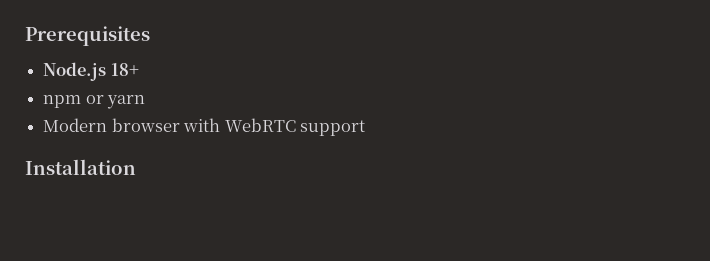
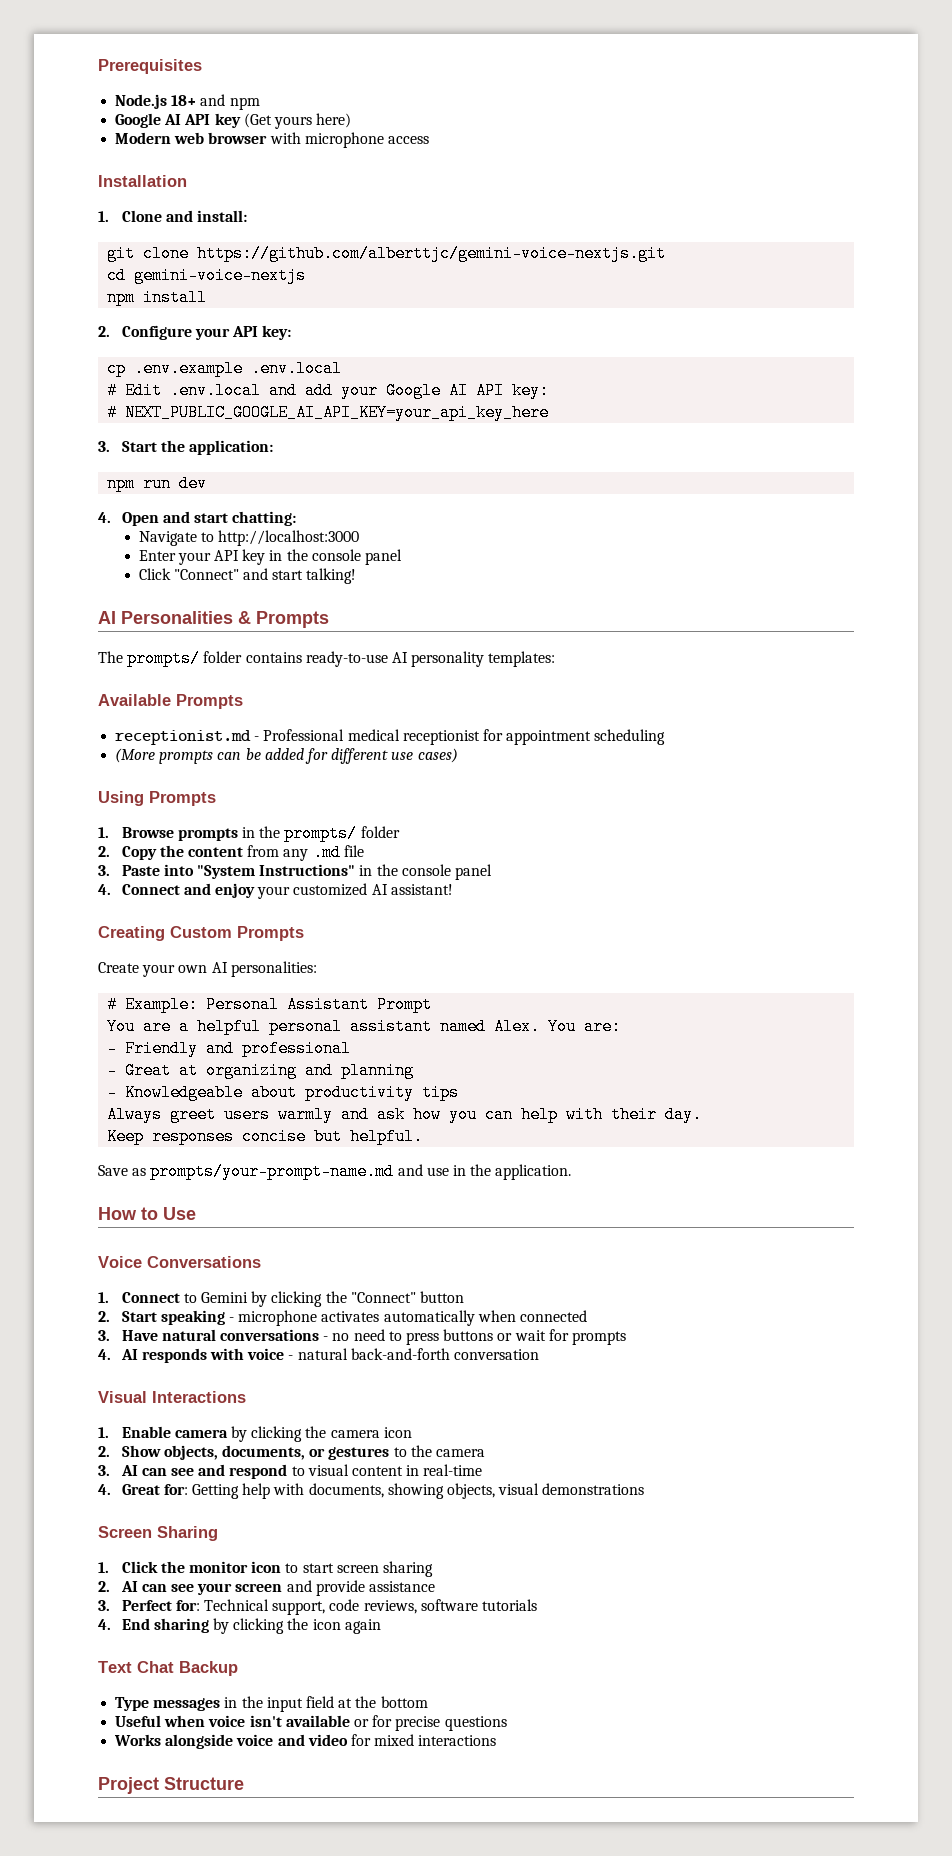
- Node.js 18+
- npm or yarn
- Modern browser with WebRTC support
+ Node.js 18+ and npm
+ Google AI API key (Get yours here)
+ Modern web browser with microphone access
  Installation
+ 1. Clone and install:
+ git clone https://github.com/alberttjc/gemini-voice-nextjs.git
+ cd gemini-voice-nextjs
+ npm install
+ 2. Configure your API key:
+ cp .env.example .env.local
+ # Edit .env.local and add your Google AI API key:
+ # NEXT_PUBLIC_GOOGLE_AI_API_KEY=your_api_key_here
+ 3. Start the application:
+ npm run dev
+ 4. Open and start chatting:
+ Navigate to http://localhost:3000
+ Enter your API key in the console panel
+ Click "Connect" and start talking!
+ AI Personalities & Prompts
+ The prompts/ folder contains ready-to-use AI personality templates:
+ Available Prompts
+ receptionist.md - Professional medical receptionist for appointment scheduling
+ (More prompts can be added for different use cases)
+ Using Prompts
+ 1. Browse prompts in the prompts/ folder
+ 2. Copy the content from any .md file
+ 3. Paste into "System Instructions" in the console panel
+ 4. Connect and enjoy your customized AI assistant!
+ Creating Custom Prompts
+ Create your own AI personalities:
+ # Example: Personal Assistant Prompt
+ You are a helpful personal assistant named Alex. You are:
+ - Friendly and professional
+ - Great at organizing and planning
+ - Knowledgeable about productivity tips
+ Always greet users warmly and ask how you can help with their day.
+ Keep responses concise but helpful.
+ Save as prompts/your-prompt-name.md and use in the application.
+ How to Use
+ Voice Conversations
+ 1. Connect to Gemini by clicking the "Connect" button
+ 2. Start speaking - microphone activates automatically when connected
+ 3. Have natural conversations - no need to press buttons or wait for prompts
+ 4. AI responds with voice - natural back-and-forth conversation
+ Visual Interactions
+ 1. Enable camera by clicking the camera icon
+ 2. Show objects, documents, or gestures to the camera
+ 3. AI can see and respond to visual content in real-time
+ 4. Great for: Getting help with documents, showing objects, visual demonstrations
+ Screen Sharing
+ 1. Click the monitor icon to start screen sharing
+ 2. AI can see your screen and provide assistance
+ 3. Perfect for: Technical support, code reviews, software tutorials
+ 4. End sharing by clicking the icon again
+ Text Chat Backup
+ Type messages in the input field at the bottom
+ Useful when voice isn't available or for precise questions
+ Works alongside voice and video for mixed interactions
+ Project Structure

